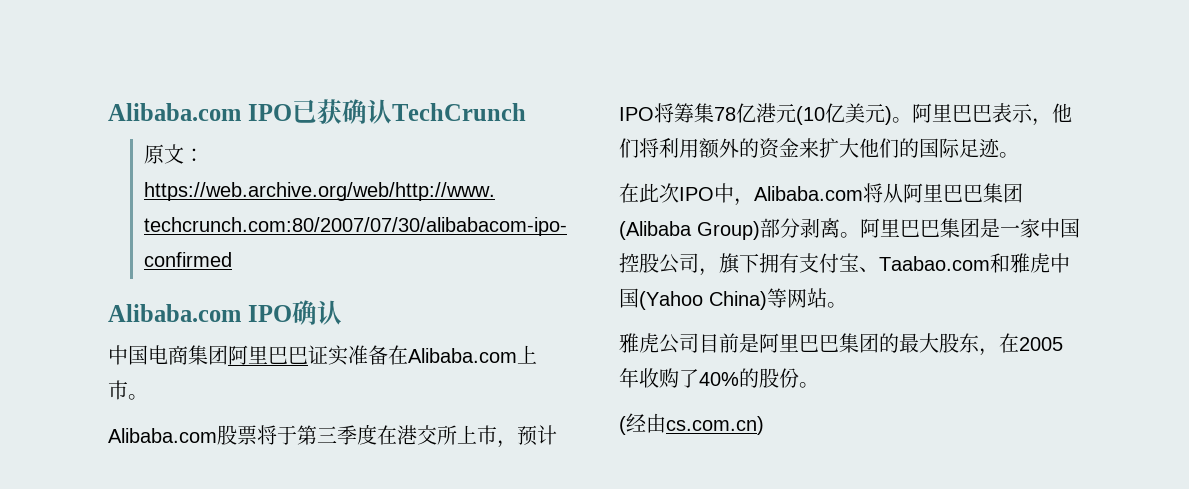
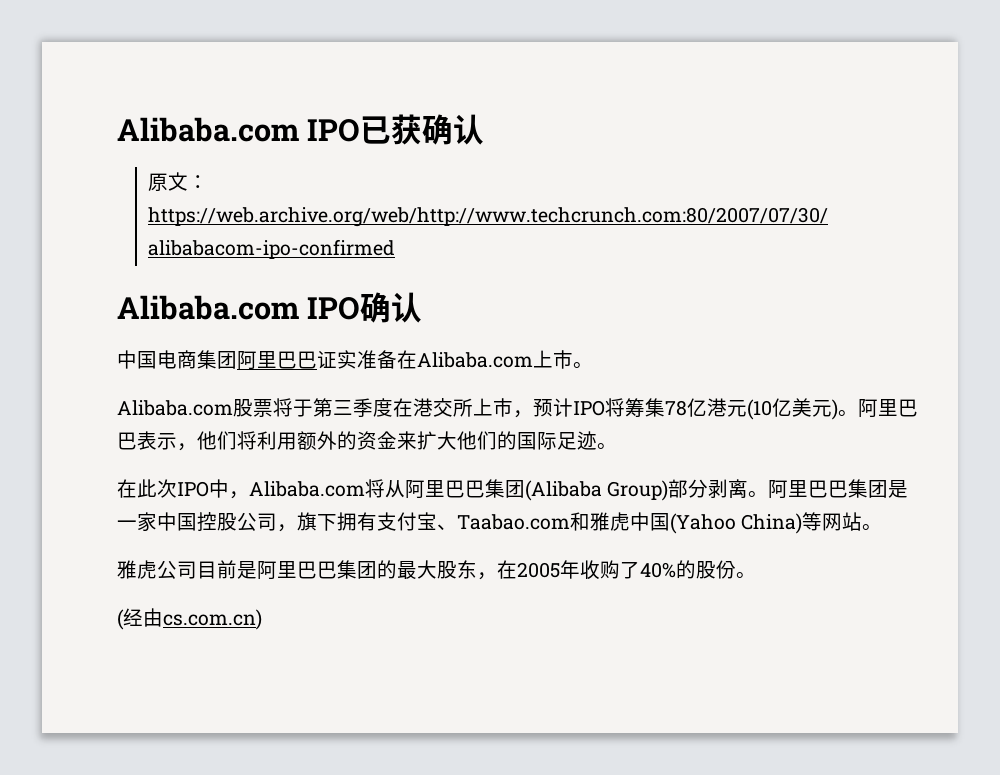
- Alibaba.com IPO已获确认TechCrunch
+ Alibaba.com IPO已获确认

